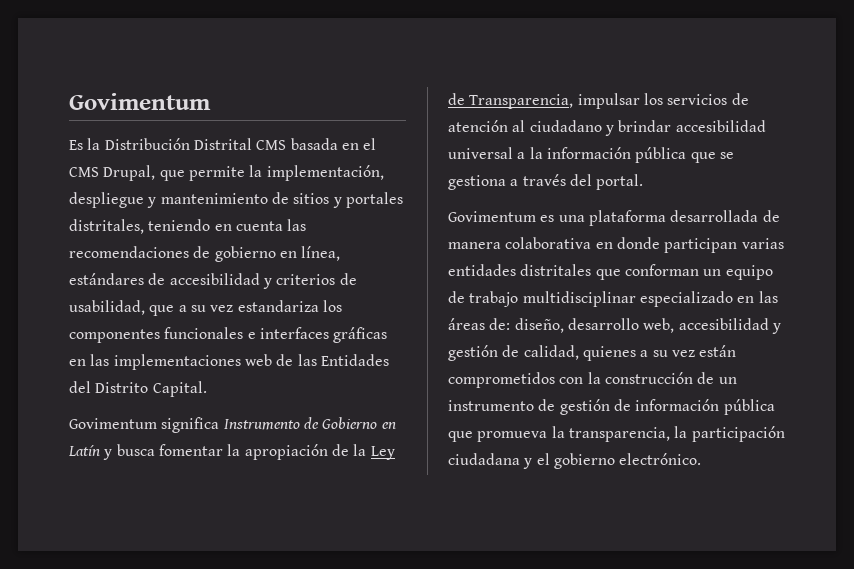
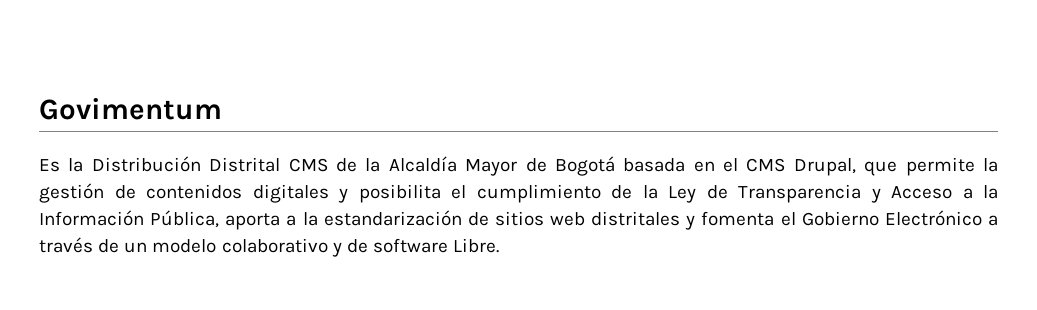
- Es la Distribución Distrital CMS basada en el CMS Drupal, que permite la implementación, despliegue y mantenimiento de sitios y portales distritales, teniendo en cuenta las recomendaciones de gobierno en línea, estándares de accesibilidad y criterios de usabilidad, que a su vez estandariza los componentes funcionales e interfaces gráficas en las implementaciones web de las Entidades del Distrito Capital.
- Govimentum significa Instrumento de Gobierno en Latín y busca fomentar la apropiación de la Ley de Transparencia, impulsar los servicios de atención al ciudadano y brindar accesibilidad universal a la información pública que se gestiona a través del portal.
- Govimentum es una plataforma desarrollada de manera colaborativa en donde participan varias entidades distritales que conforman un equipo de trabajo multidisciplinar especializado en las áreas de: diseño, desarrollo web, accesibilidad y gestión de calidad, quienes a su vez están comprometidos con la construcción de un instrumento de gestión de información pública que promueva la transparencia, la participación ciudadana y el gobierno electrónico.
+ Es la Distribución Distrital CMS de la Alcaldía Mayor de Bogotá basada en el CMS Drupal, que permite la gestión de contenidos digitales y posibilita el cumplimiento de la Ley de Transparencia y Acceso a la Información Pública, aporta a la estandarización de sitios web distritales y fomenta el Gobierno Electrónico a través de un modelo colaborativo y de software Libre.

